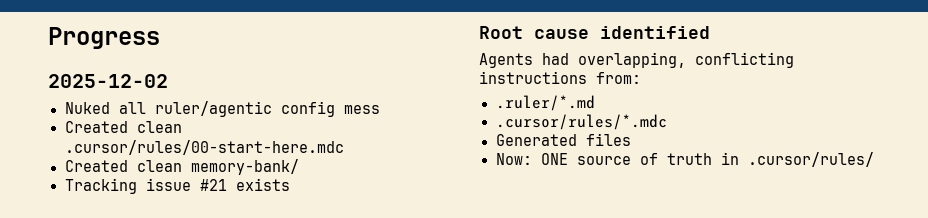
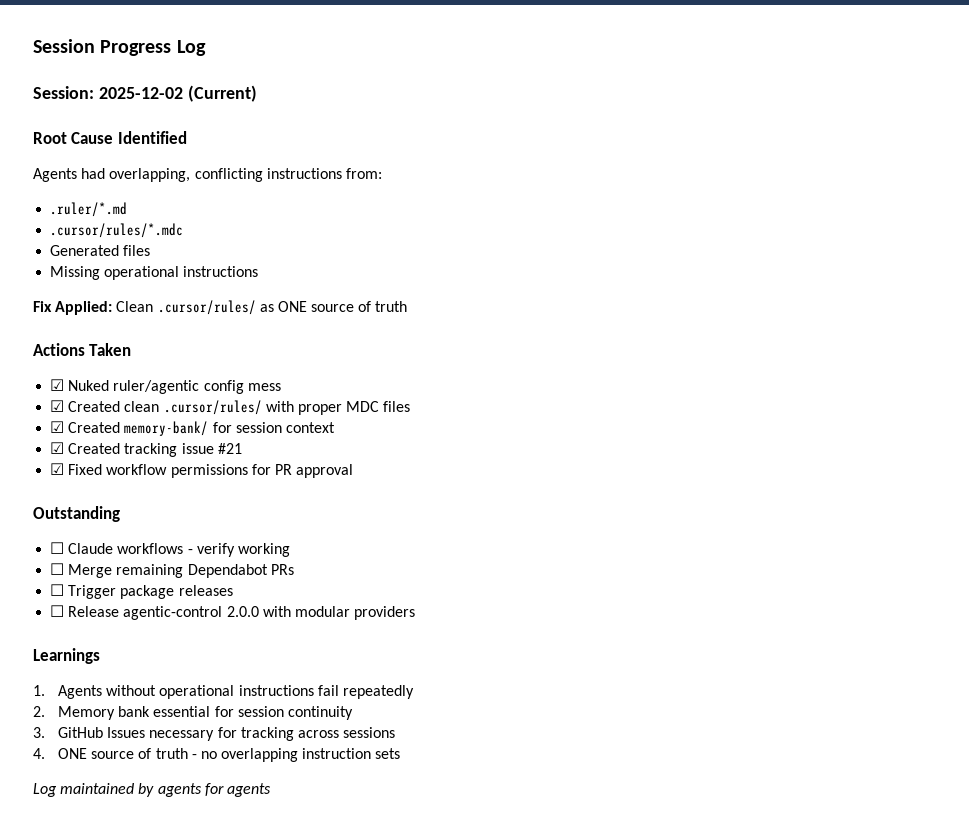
- Progress
- 2025-12-02
- Nuked all ruler/agentic config mess
- Created clean .cursor/rules/00-start-here.mdc
- Created clean memory-bank/
- Tracking issue #21 exists
+ Session Progress Log
+ Session: 2025-12-02 (Current)
- Root cause identified
+ Root Cause Identified
- Now: ONE source of truth in .cursor/rules/
+ Missing operational instructions
+ Fix Applied: Clean .cursor/rules/ as ONE source of truth
+ Actions Taken
+ ☑ Nuked ruler/agentic config mess
+ ☑ Created clean .cursor/rules/ with proper MDC files
+ ☑ Created memory-bank/ for session context
+ ☑ Created tracking issue #21
+ ☑ Fixed workflow permissions for PR approval
+ Outstanding
+ ☐ Claude workflows - verify working
+ ☐ Merge remaining Dependabot PRs
+ ☐ Trigger package releases
+ ☐ Release agentic-control 2.0.0 with modular providers
+ Learnings
+ 1. Agents without operational instructions fail repeatedly
+ 2. Memory bank essential for session continuity
+ 3. GitHub Issues necessary for tracking across sessions
+ 4. ONE source of truth - no overlapping instruction sets
+ Log maintained by agents for agents

